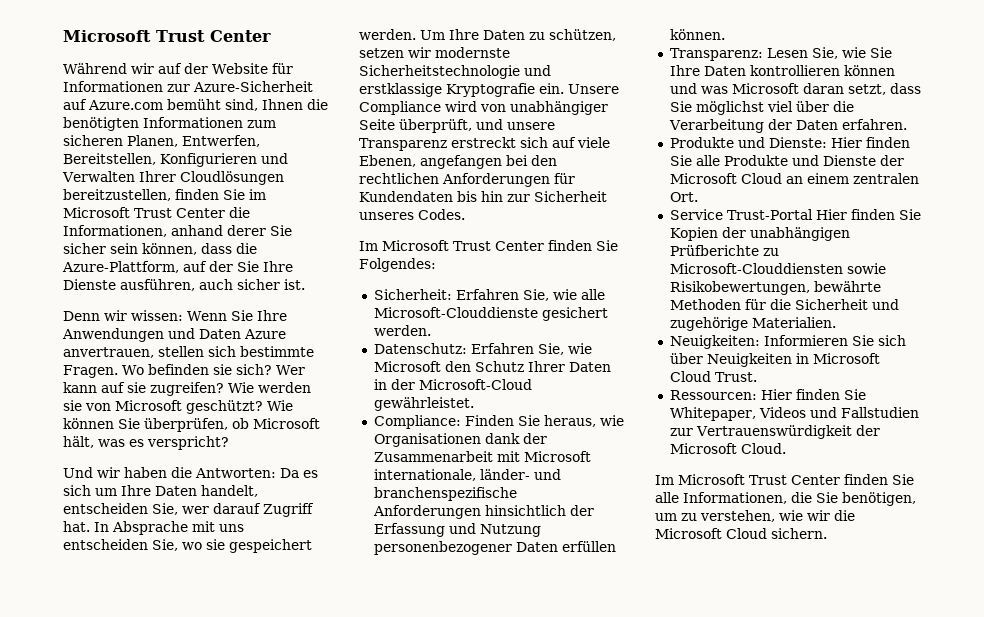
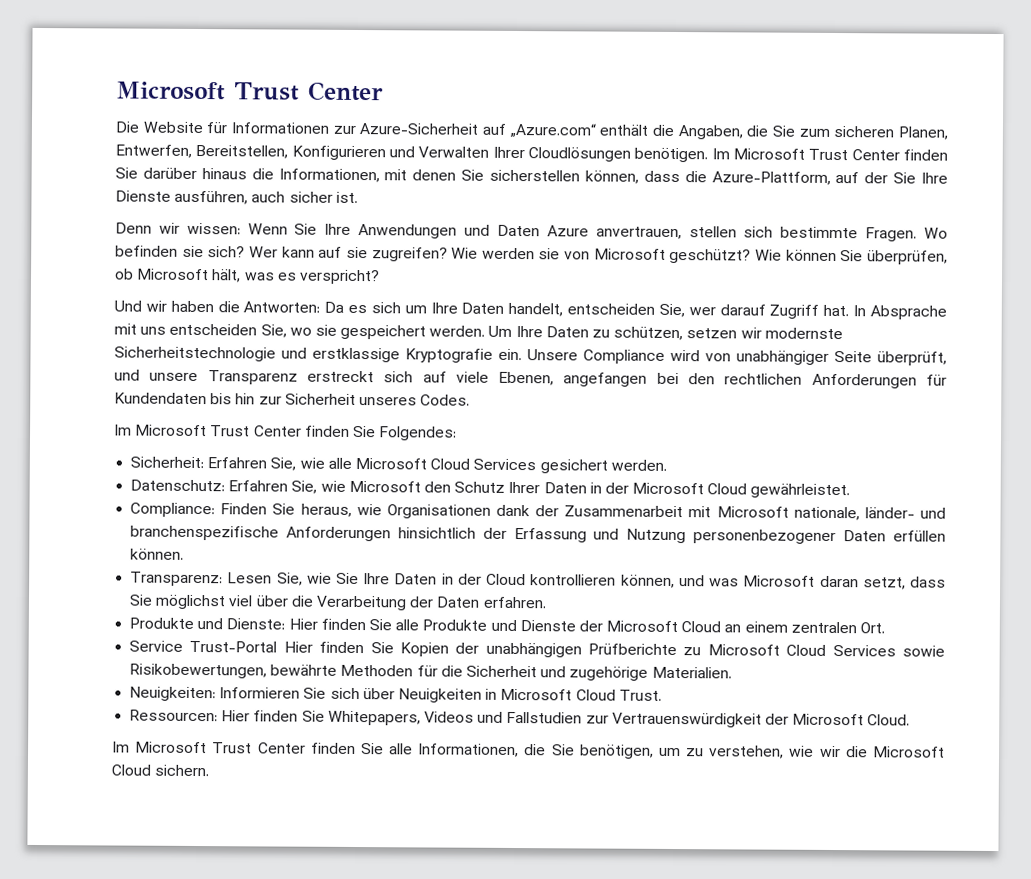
- Während wir auf der Website für Informationen zur Azure-Sicherheit auf Azure.com bemüht sind, Ihnen die benötigten Informationen zum sicheren Planen, Entwerfen, Bereitstellen, Konfigurieren und Verwalten Ihrer Cloudlösungen bereitzustellen, finden Sie im Microsoft Trust Center die Informationen, anhand derer Sie sicher sein können, dass die Azure-Plattform, auf der Sie Ihre Dienste ausführen, auch sicher ist.
+ Die Website für Informationen zur Azure-Sicherheit auf „Azure.com“ enthält die Angaben, die Sie zum sicheren Planen, Entwerfen, Bereitstellen, Konfigurieren und Verwalten Ihrer Cloudlösungen benötigen. Im Microsoft Trust Center finden Sie darüber hinaus die Informationen, mit denen Sie sicherstellen können, dass die Azure-Plattform, auf der Sie Ihre Dienste ausführen, auch sicher ist.
- Sicherheit: Erfahren Sie, wie alle Microsoft-Clouddienste gesichert werden.
+ Sicherheit: Erfahren Sie, wie alle Microsoft Cloud Services gesichert werden.
- Datenschutz: Erfahren Sie, wie Microsoft den Schutz Ihrer Daten in der Microsoft-Cloud gewährleistet.
+ Datenschutz: Erfahren Sie, wie Microsoft den Schutz Ihrer Daten in der Microsoft Cloud gewährleistet.
- Compliance: Finden Sie heraus, wie Organisationen dank der Zusammenarbeit mit Microsoft internationale, länder- und branchenspezifische Anforderungen hinsichtlich der Erfassung und Nutzung personenbezogener Daten erfüllen können.
+ Compliance: Finden Sie heraus, wie Organisationen dank der Zusammenarbeit mit Microsoft nationale, länder- und branchenspezifische Anforderungen hinsichtlich der Erfassung und Nutzung personenbezogener Daten erfüllen können.
- Transparenz: Lesen Sie, wie Sie Ihre Daten kontrollieren können und was Microsoft daran setzt, dass Sie möglichst viel über die Verarbeitung der Daten erfahren.
+ Transparenz: Lesen Sie, wie Sie Ihre Daten in der Cloud kontrollieren können, und was Microsoft daran setzt, dass Sie möglichst viel über die Verarbeitung der Daten erfahren.
- Service Trust-Portal Hier finden Sie Kopien der unabhängigen Prüfberichte zu Microsoft-Clouddiensten sowie Risikobewertungen, bewährte Methoden für die Sicherheit und zugehörige Materialien.
+ Service Trust-Portal Hier finden Sie Kopien der unabhängigen Prüfberichte zu Microsoft Cloud Services sowie Risikobewertungen, bewährte Methoden für die Sicherheit und zugehörige Materialien.
- Ressourcen: Hier finden Sie Whitepaper, Videos und Fallstudien zur Vertrauenswürdigkeit der Microsoft Cloud.
+ Ressourcen: Hier finden Sie Whitepapers, Videos und Fallstudien zur Vertrauenswürdigkeit der Microsoft Cloud.

